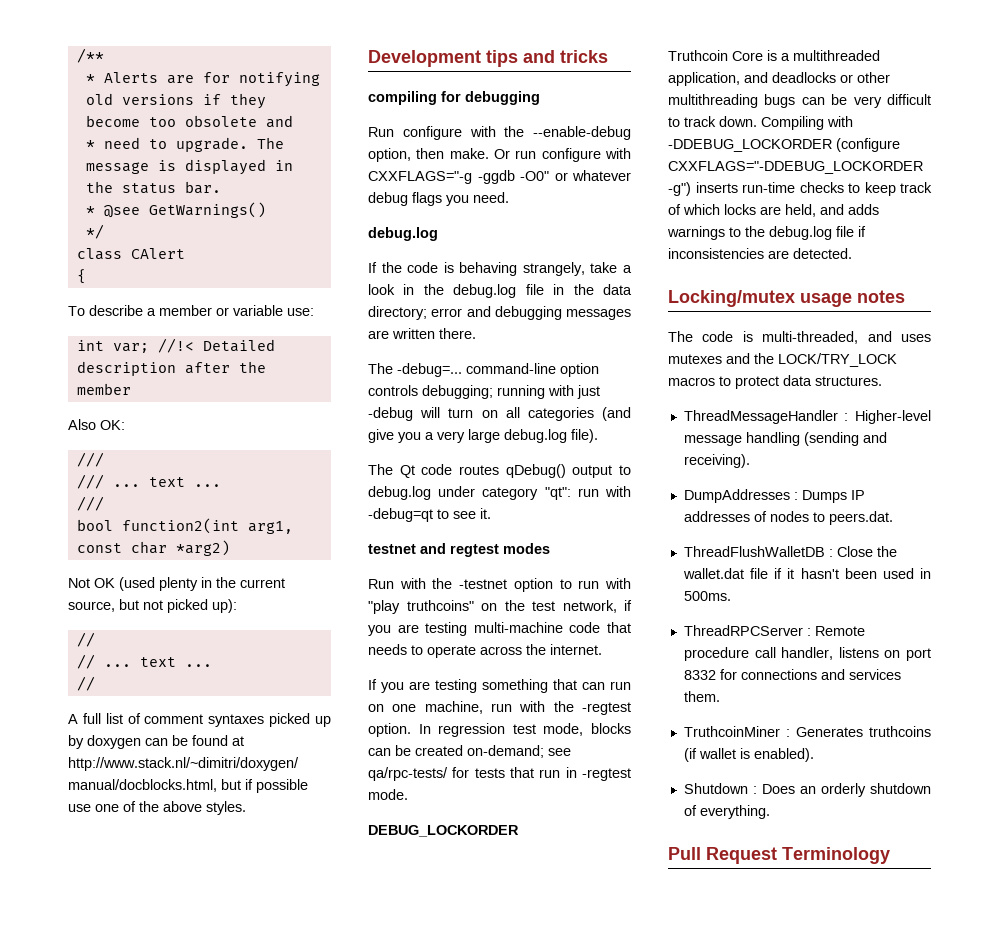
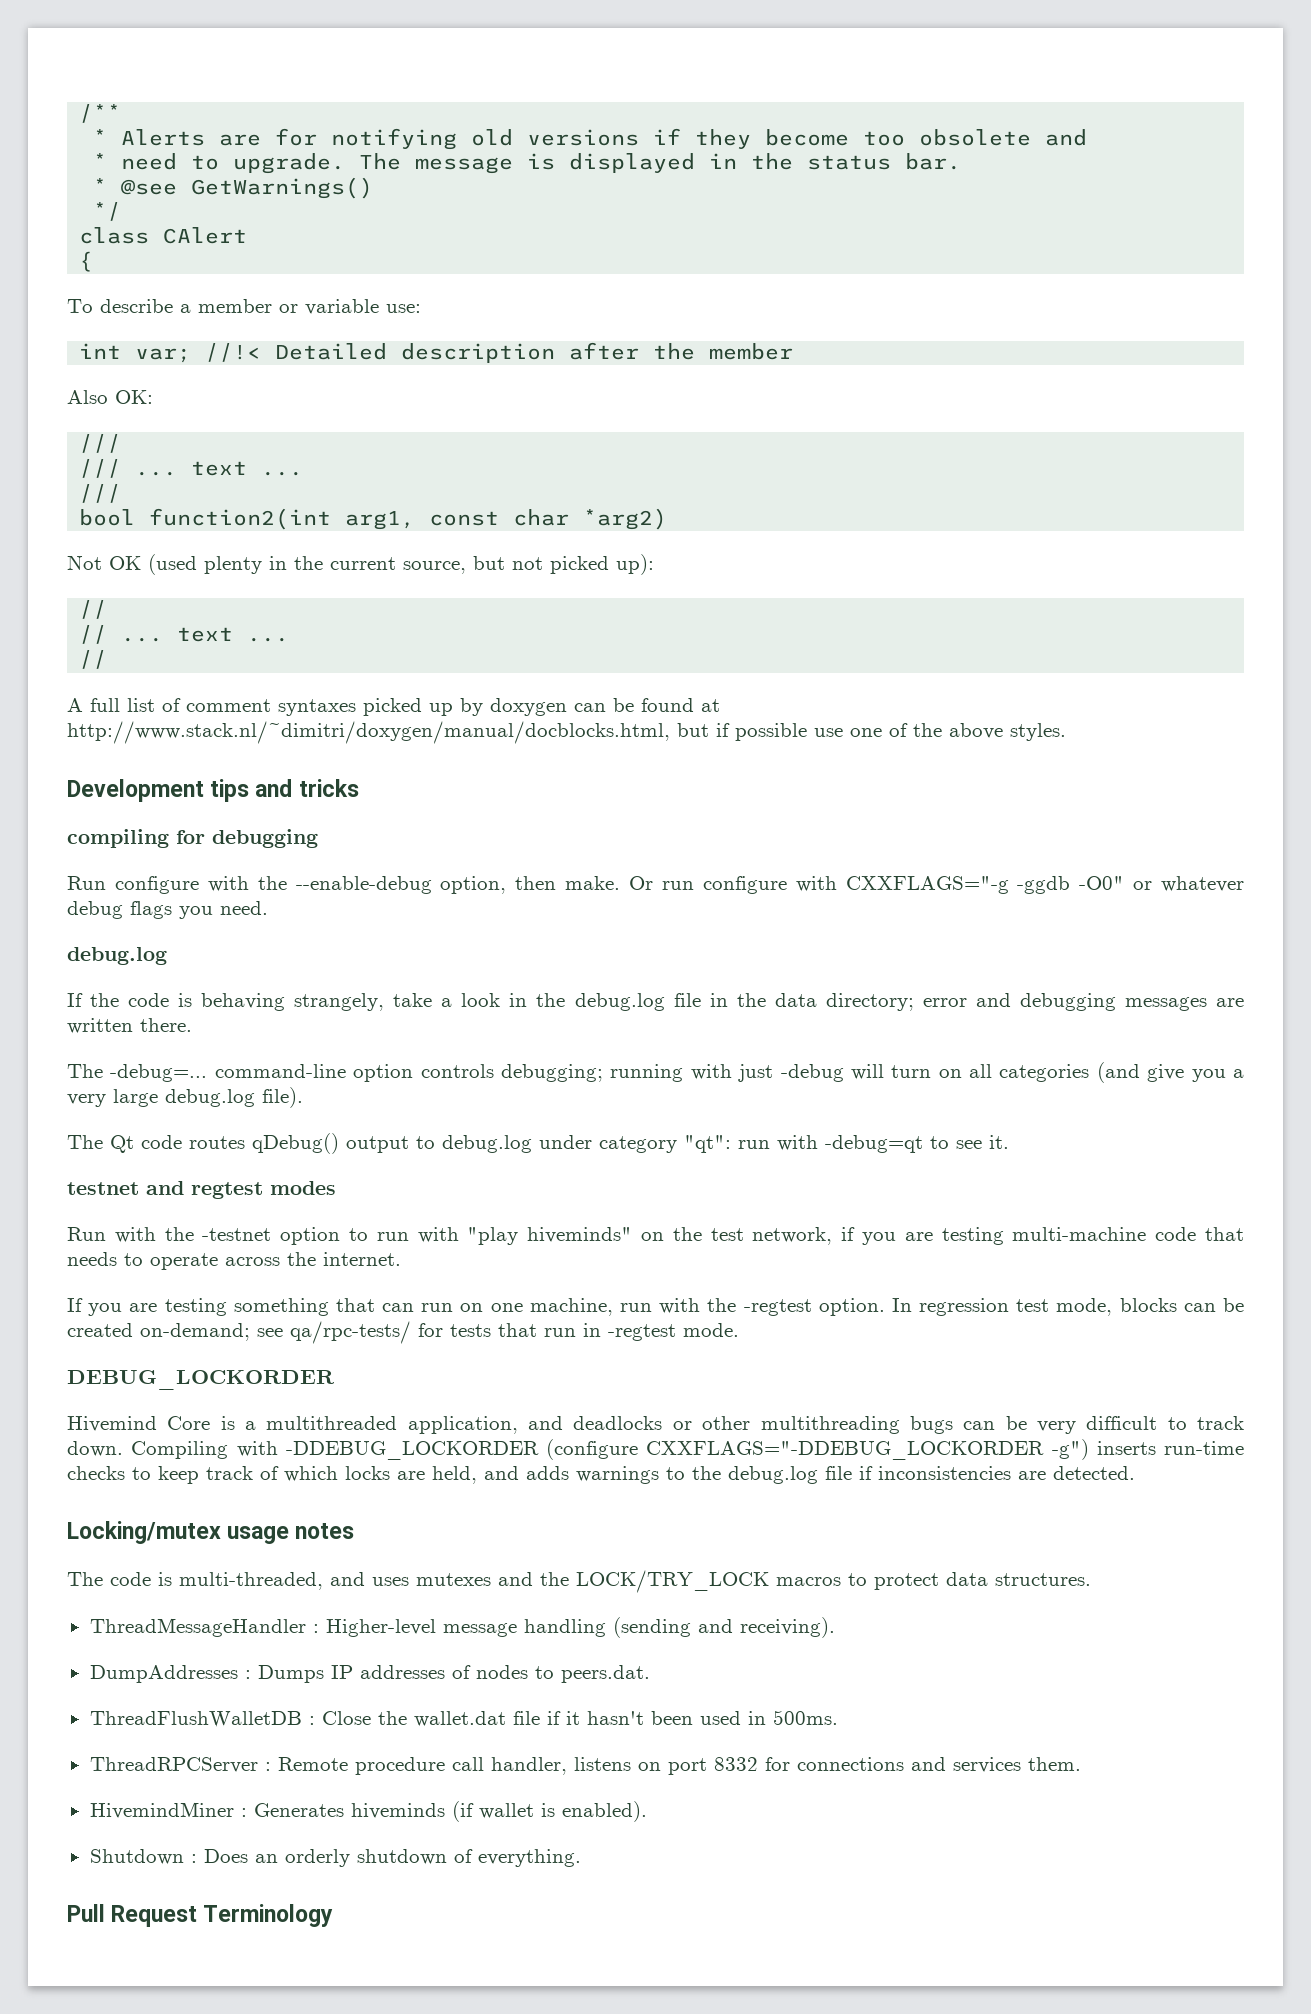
- Run with the -testnet option to run with "play truthcoins" on the test network, if you are testing multi-machine code that needs to operate across the internet.
+ Run with the -testnet option to run with "play hiveminds" on the test network, if you are testing multi-machine code that needs to operate across the internet.
- Truthcoin Core is a multithreaded application, and deadlocks or other multithreading bugs can be very difficult to track down.
+ Hivemind Core is a multithreaded application, and deadlocks or other multithreading bugs can be very difficult to track down.
- TruthcoinMiner : Generates truthcoins (if wallet is enabled).
+ HivemindMiner : Generates hiveminds (if wallet is enabled).

